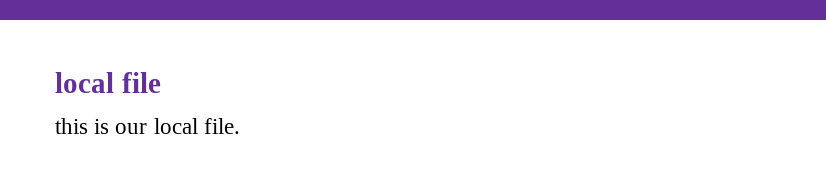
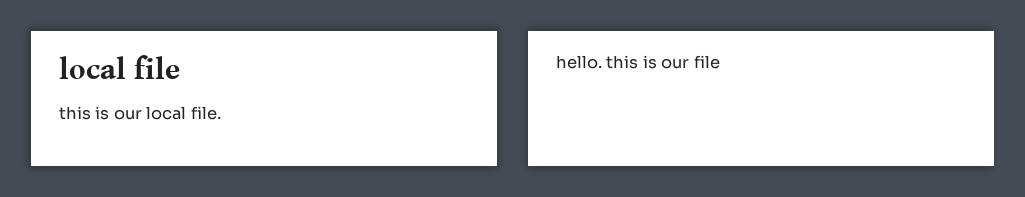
+ hello. this is our file

